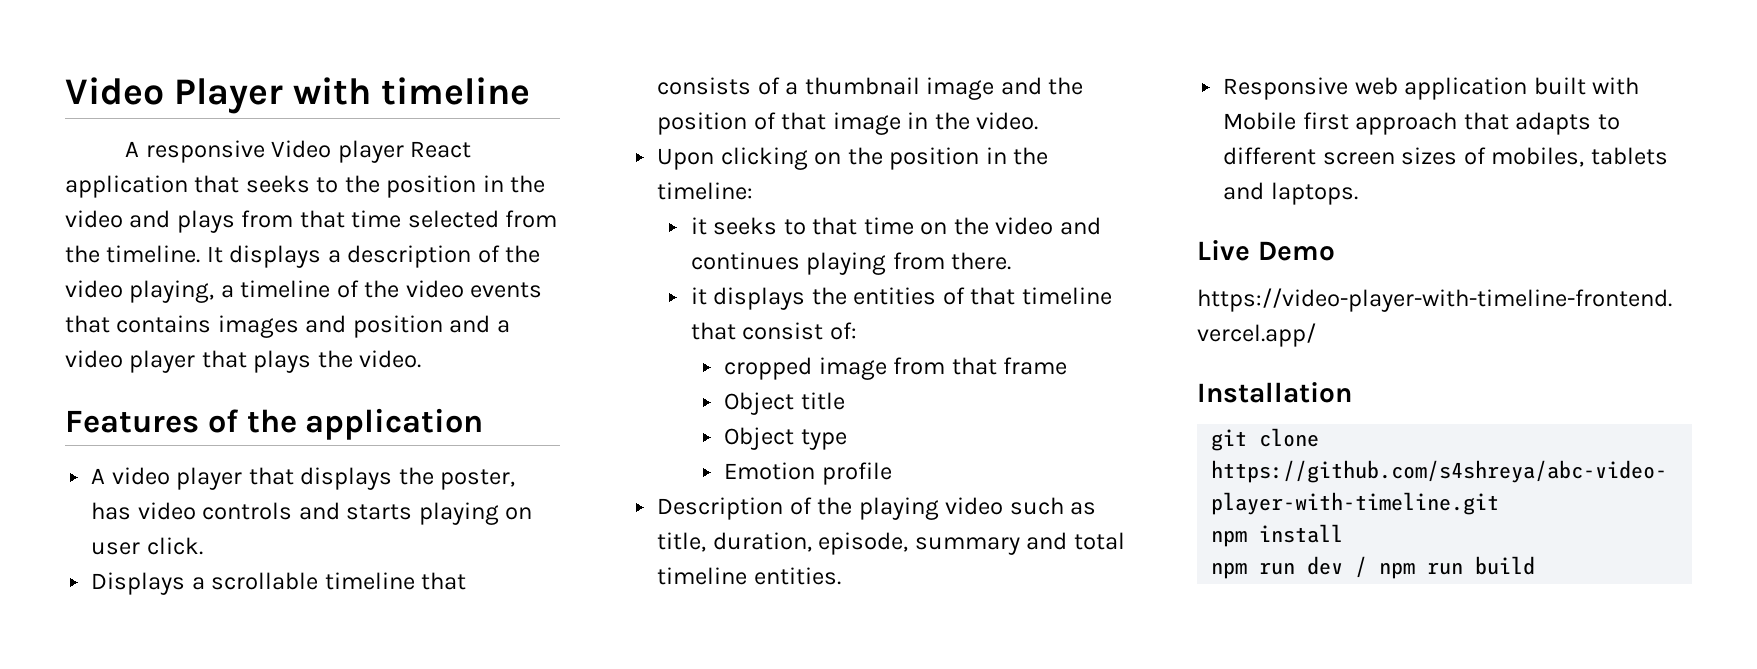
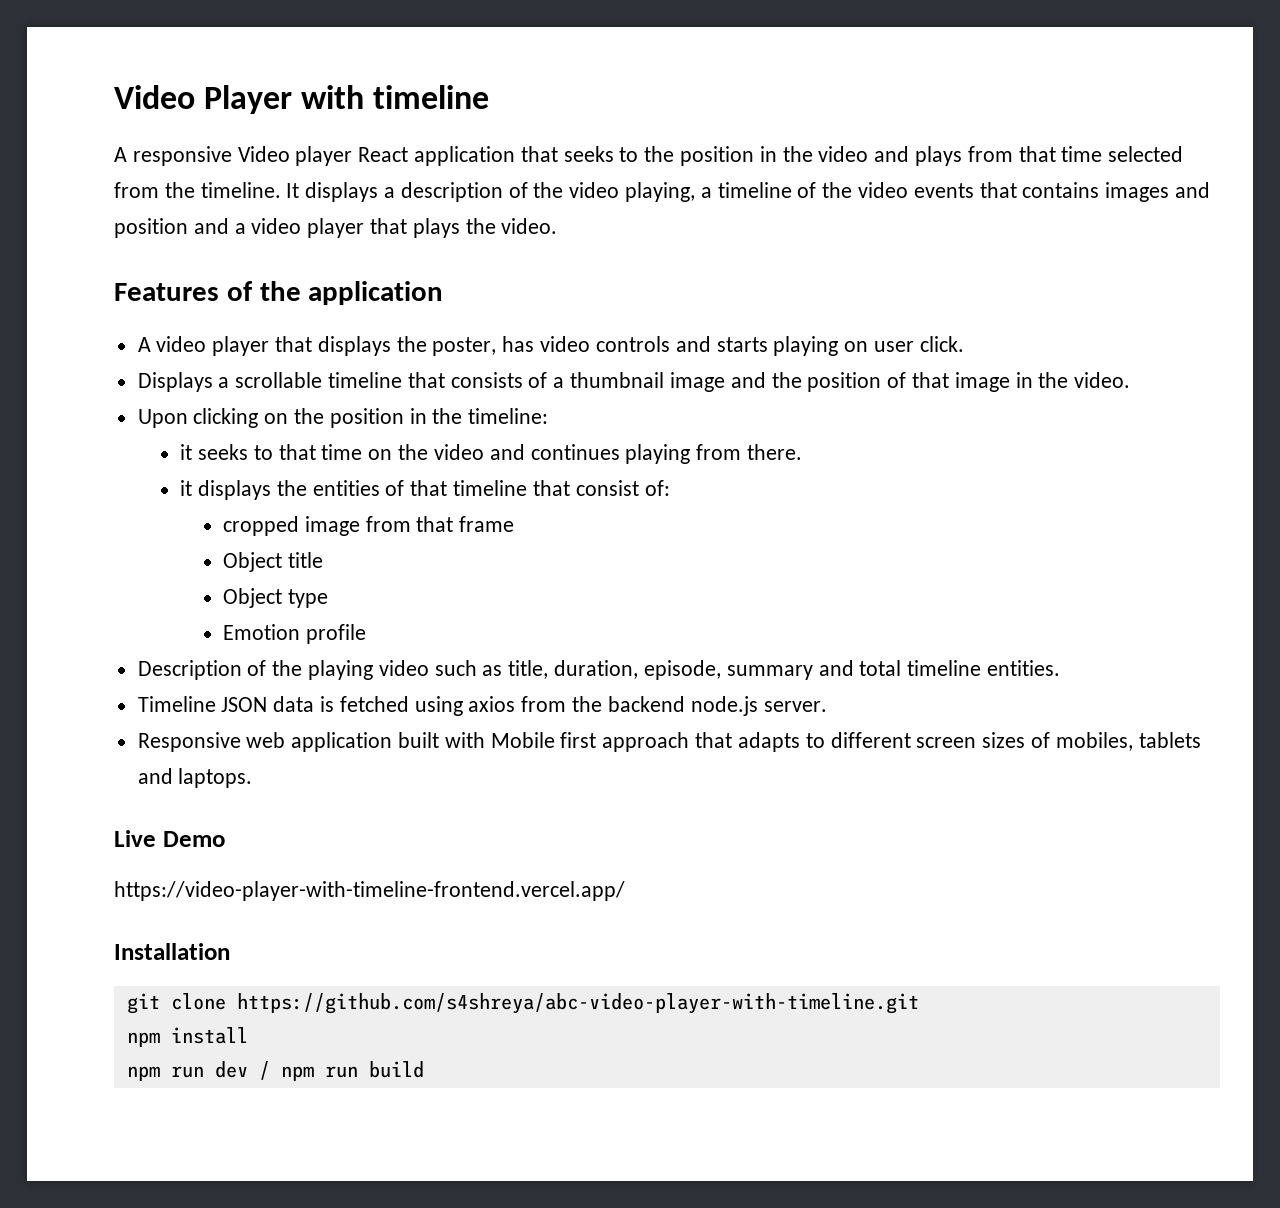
+ Timeline JSON data is fetched using axios from the backend node.js server.

